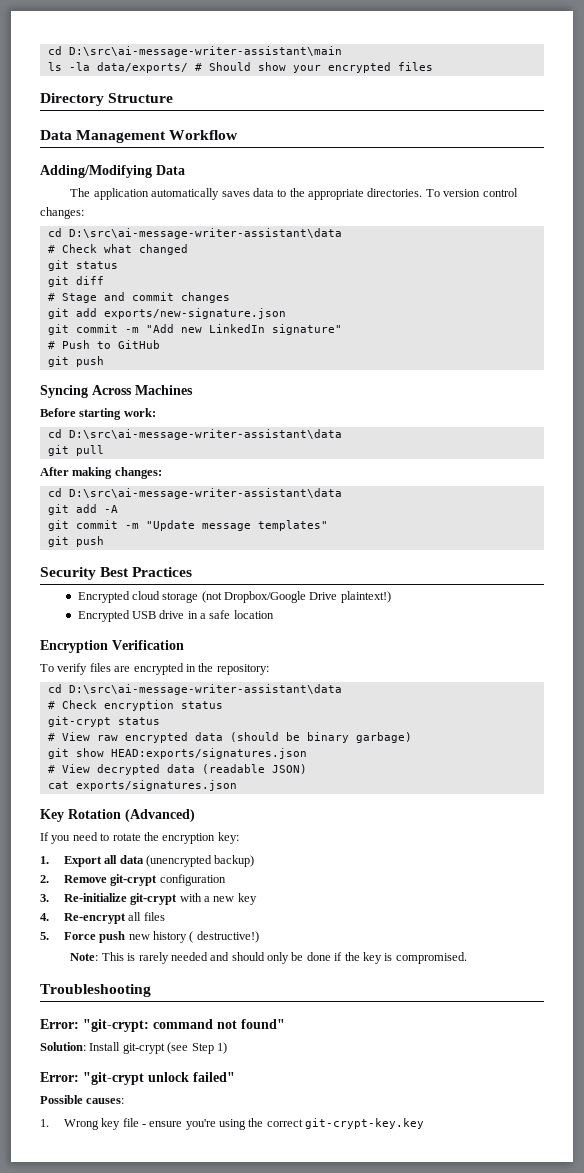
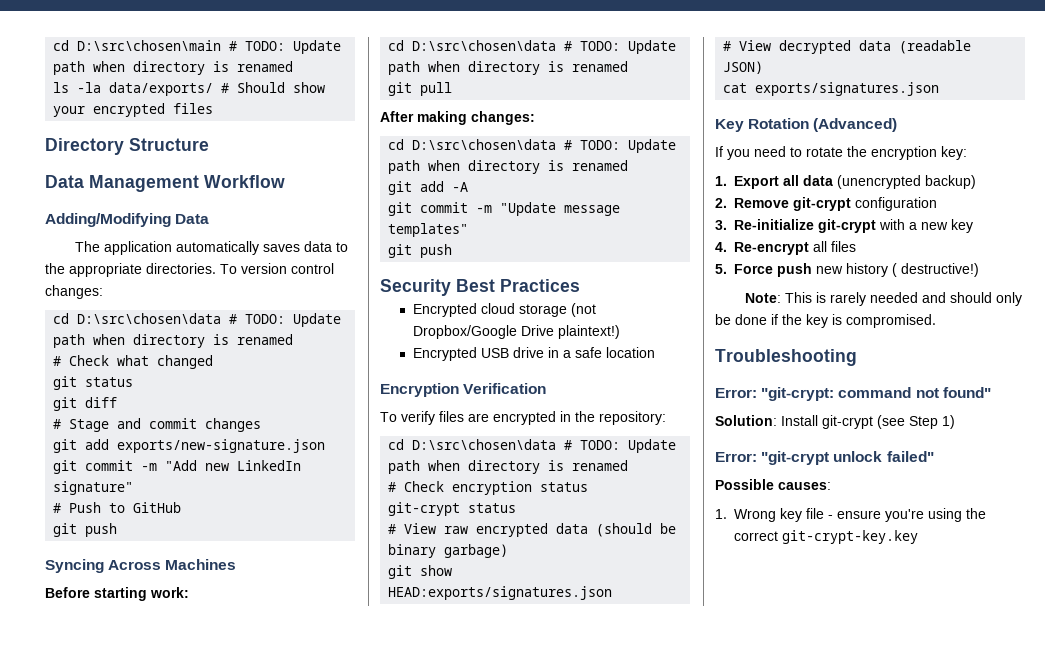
- cd D:\src\ai-message-writer-assistant\main
+ cd D:\src\chosen\main # TODO: Update path when directory is renamed
  To version control changes:
- cd D:\src\ai-message-writer-assistant\data
+ cd D:\src\chosen\data # TODO: Update path when directory is renamed
  Before starting work:
- cd D:\src\ai-message-writer-assistant\data
+ cd D:\src\chosen\data # TODO: Update path when directory is renamed
  After making changes:
- cd D:\src\ai-message-writer-assistant\data
+ cd D:\src\chosen\data # TODO: Update path when directory is renamed
  To verify files are encrypted in the repository:
- cd D:\src\ai-message-writer-assistant\data
+ cd D:\src\chosen\data # TODO: Update path when directory is renamed

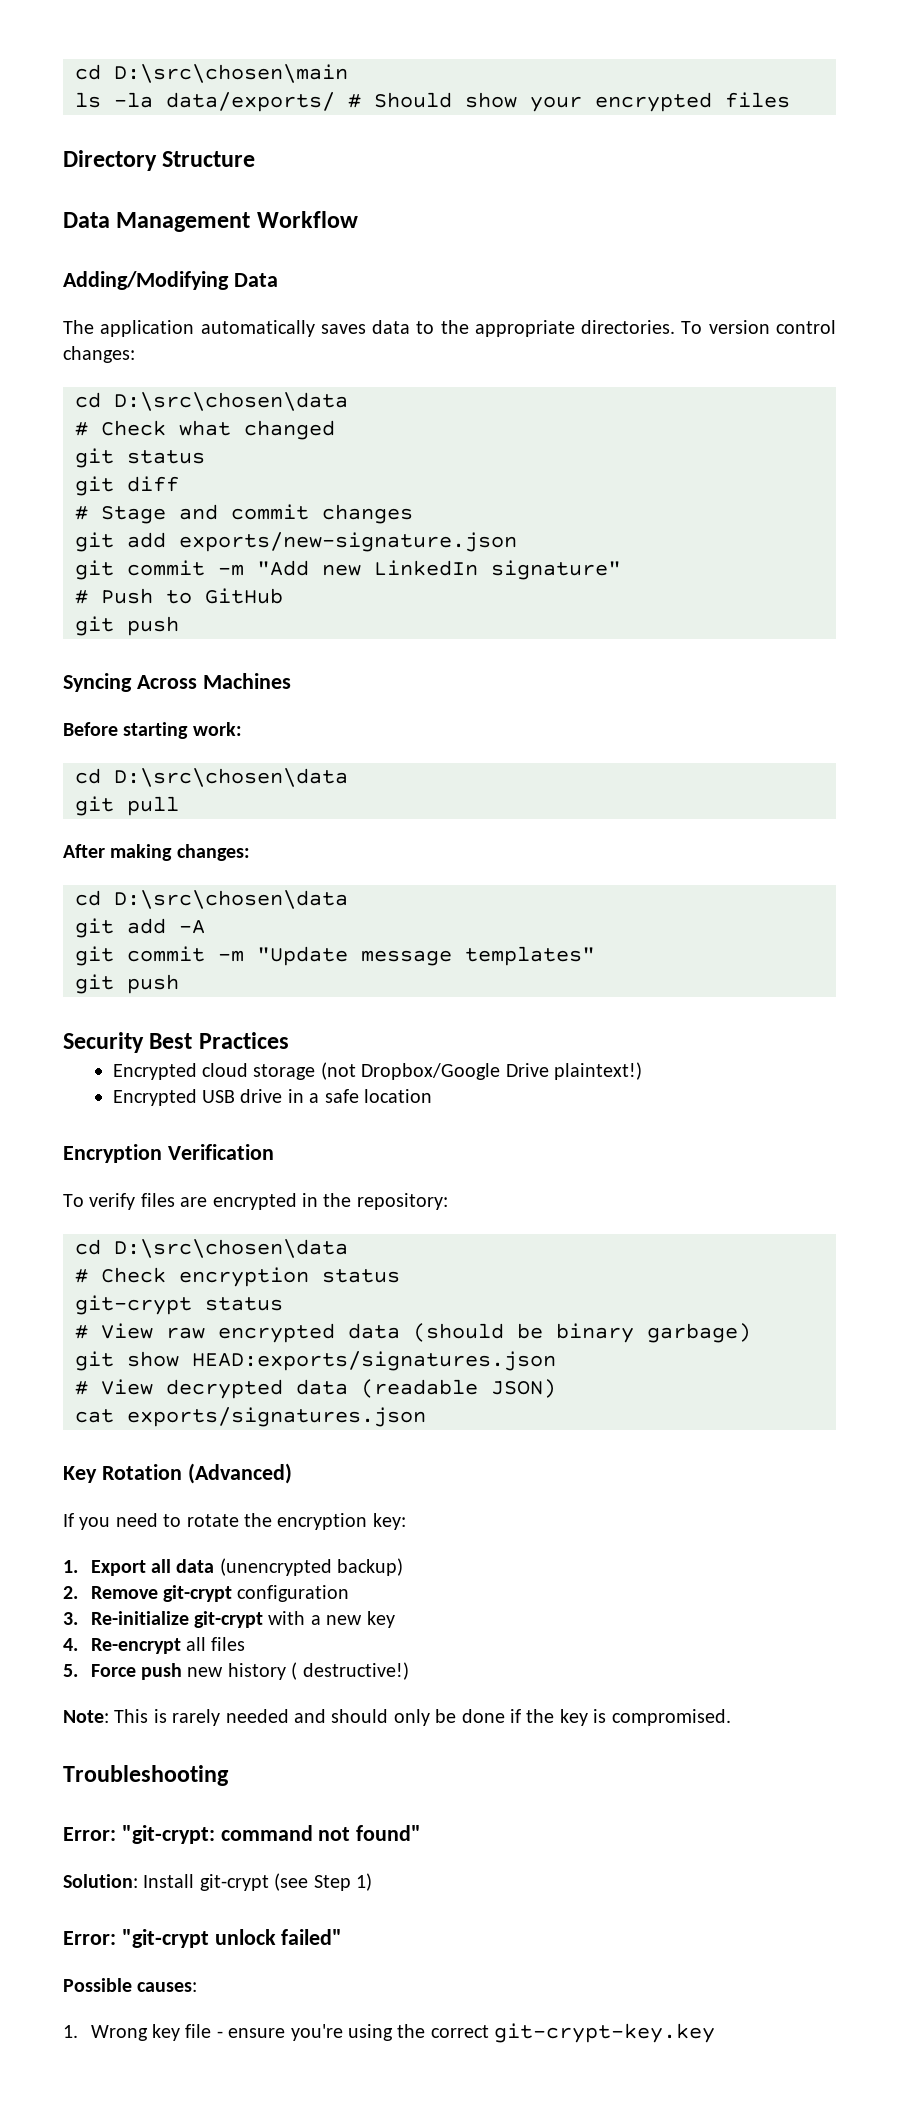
- cd D:\src\chosen\main # TODO: Update path when directory is renamed
+ cd D:\src\chosen\main
  To version control changes:
- cd D:\src\chosen\data # TODO: Update path when directory is renamed
+ cd D:\src\chosen\data
  Before starting work:
- cd D:\src\chosen\data # TODO: Update path when directory is renamed
+ cd D:\src\chosen\data
  After making changes:
- cd D:\src\chosen\data # TODO: Update path when directory is renamed
+ cd D:\src\chosen\data
  To verify files are encrypted in the repository:
- cd D:\src\chosen\data # TODO: Update path when directory is renamed
+ cd D:\src\chosen\data

